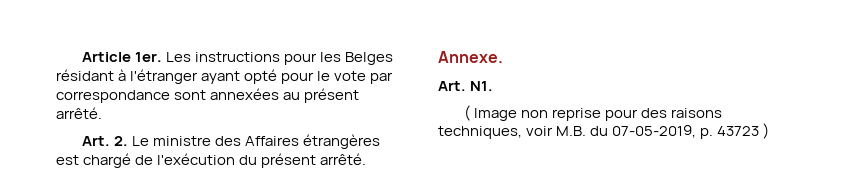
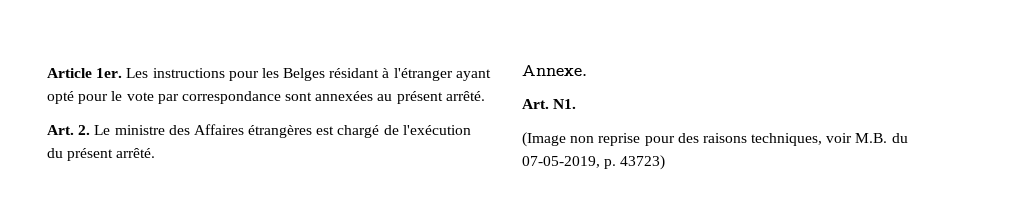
- ( Image non reprise pour des raisons techniques, voir M.B. du 07-05-2019, p. 43723 )
+ (Image non reprise pour des raisons techniques, voir M.B. du 07-05-2019, p. 43723)

